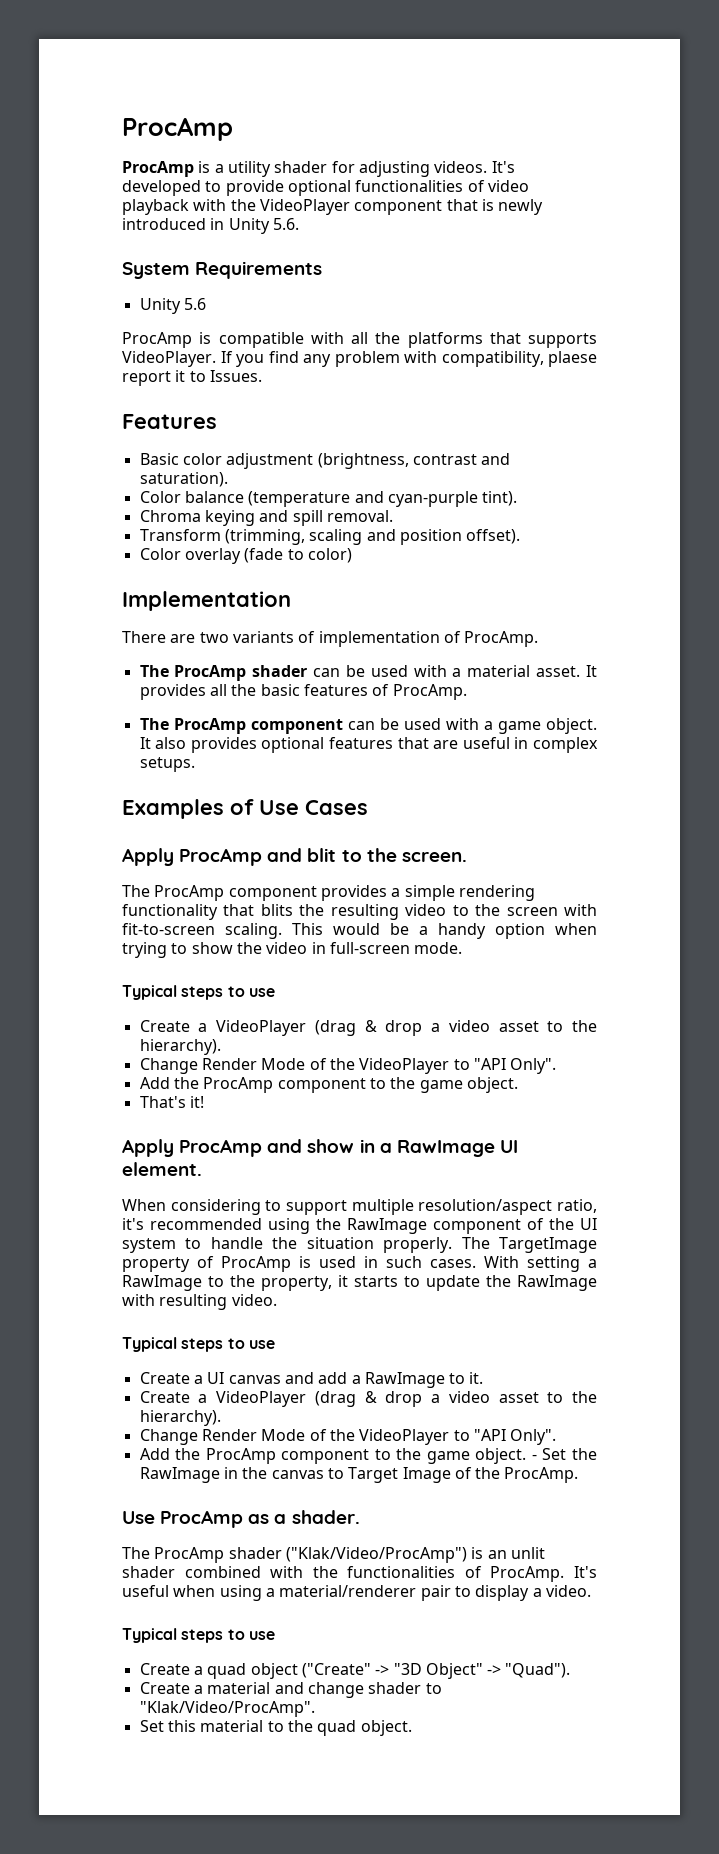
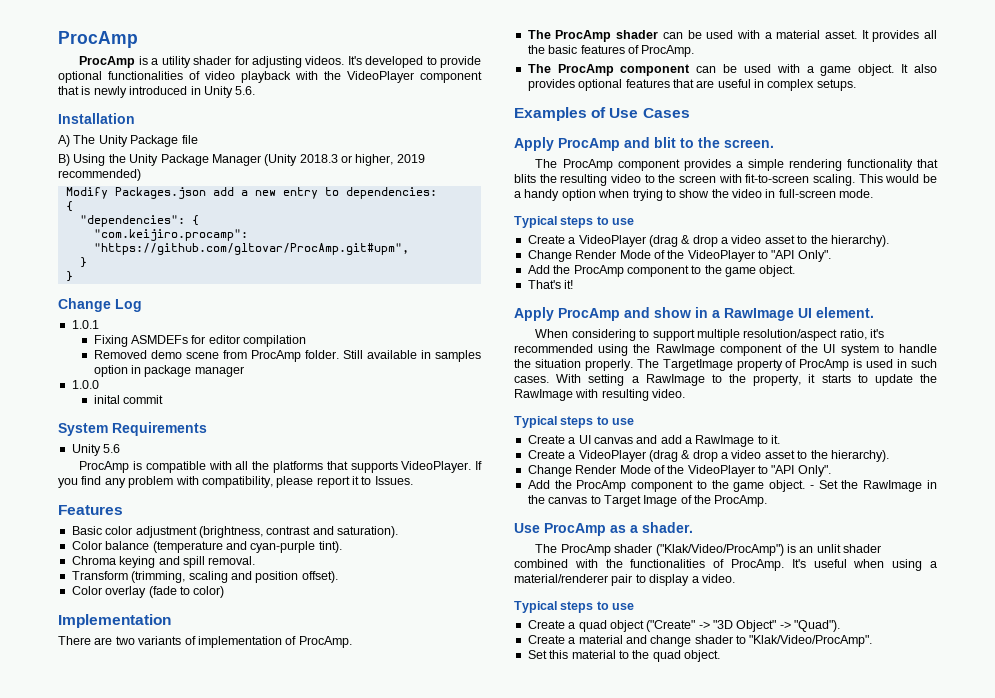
+ Installation
+ A) The Unity Package file
+ B) Using the Unity Package Manager (Unity 2018.3 or higher, 2019 recommended)
+ Modify Packages.json add a new entry to dependencies:
+ {
+ "dependencies": {
+ "com.keijiro.procamp": "https://github.com/gltovar/ProcAmp.git#upm",
+ }
+ }
+ Change Log
+ 1.0.1
+ Fixing ASMDEFs for editor compilation
+ Removed demo scene from ProcAmp folder. Still available in samples option in package manager
+ 1.0.0
+ inital commit
- If you find any problem with compatibility, plaese report it to Issues.
+ If you find any problem with compatibility, please report it to Issues.

